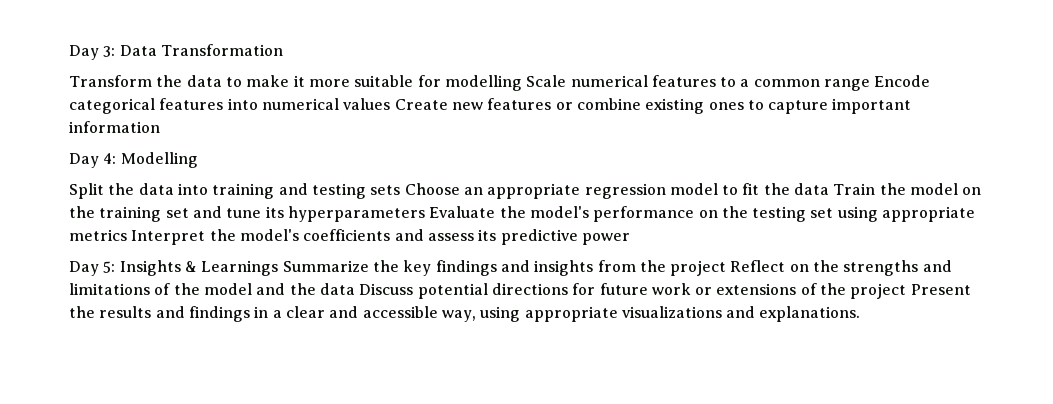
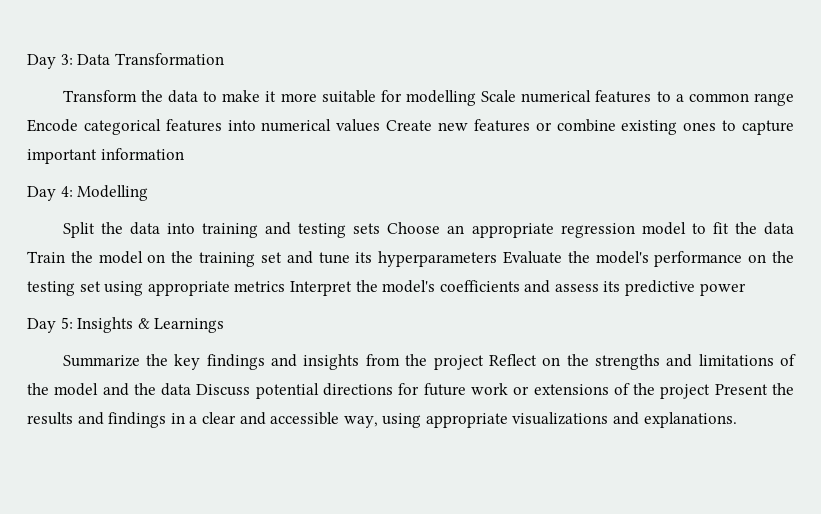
- Day 5: Insights & Learnings Summarize the key findings and insights from the project Reflect on the strengths and limitations of the model and the data Discuss potential directions for future work or extensions of the project Present the results and findings in a clear and accessible way, using appropriate visualizations and explanations.
+ Day 5: Insights & Learnings
+ Summarize the key findings and insights from the project Reflect on the strengths and limitations of the model and the data Discuss potential directions for future work or extensions of the project Present the results and findings in a clear and accessible way, using appropriate visualizations and explanations.

